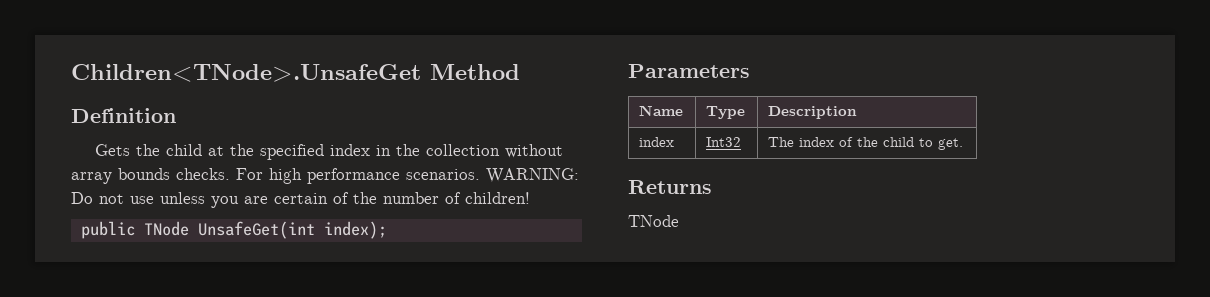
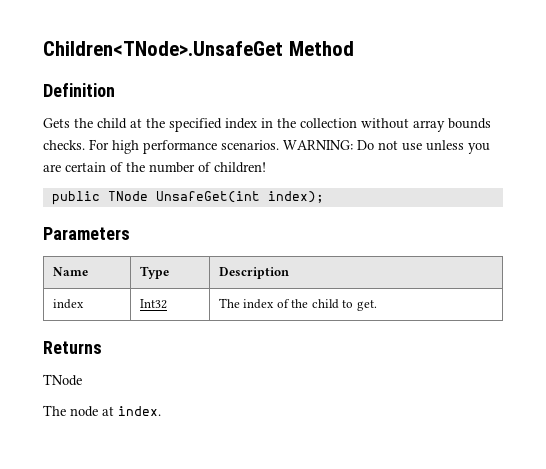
+ The node at index.

